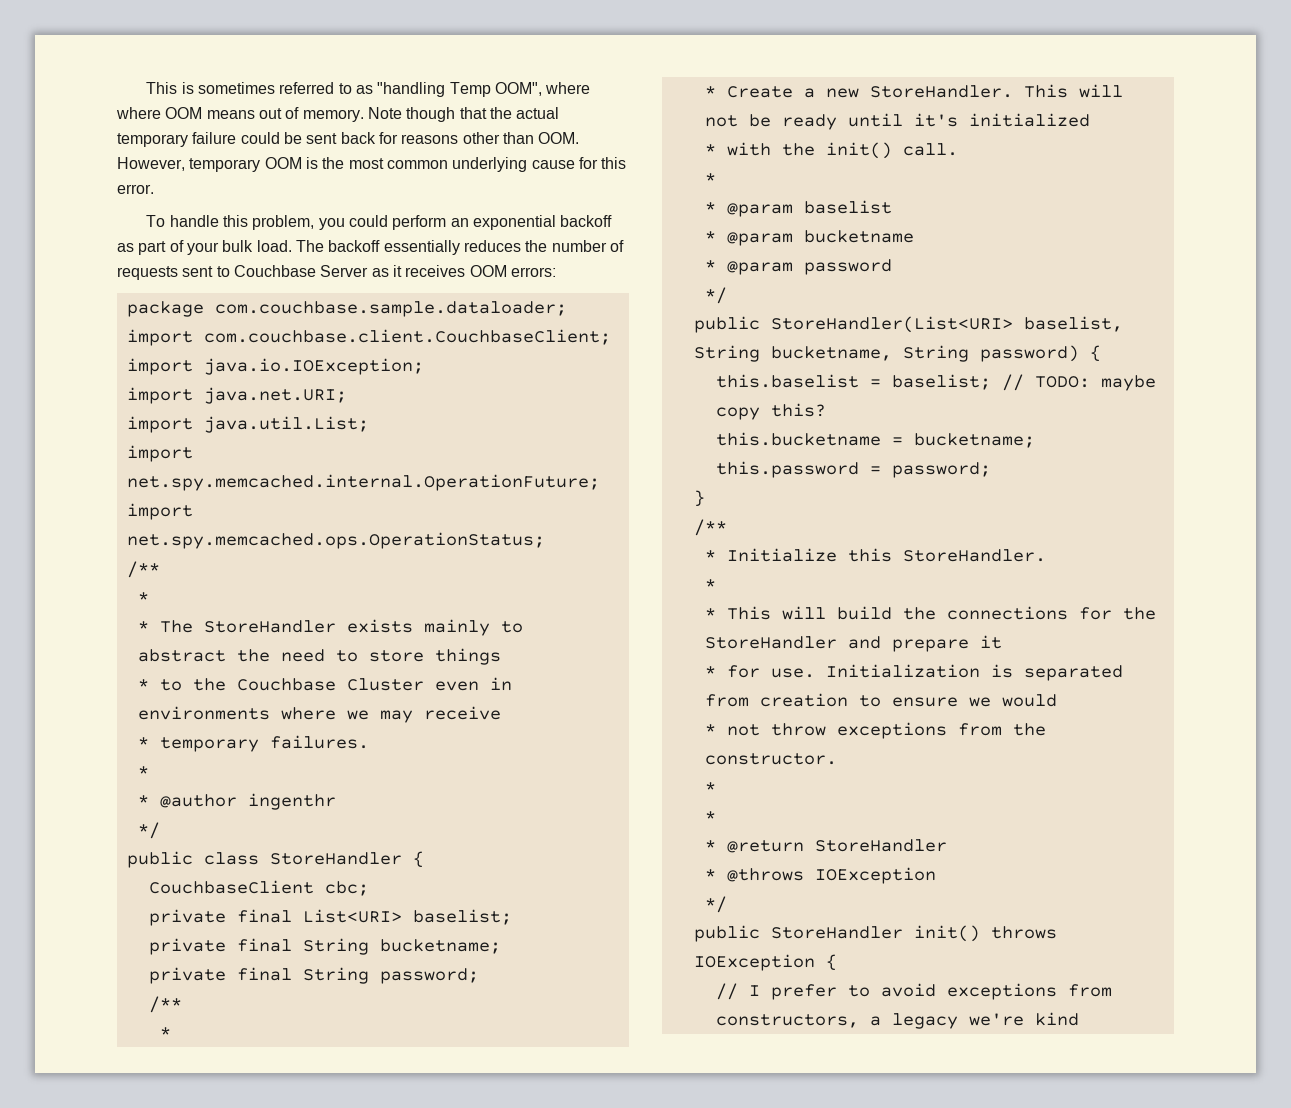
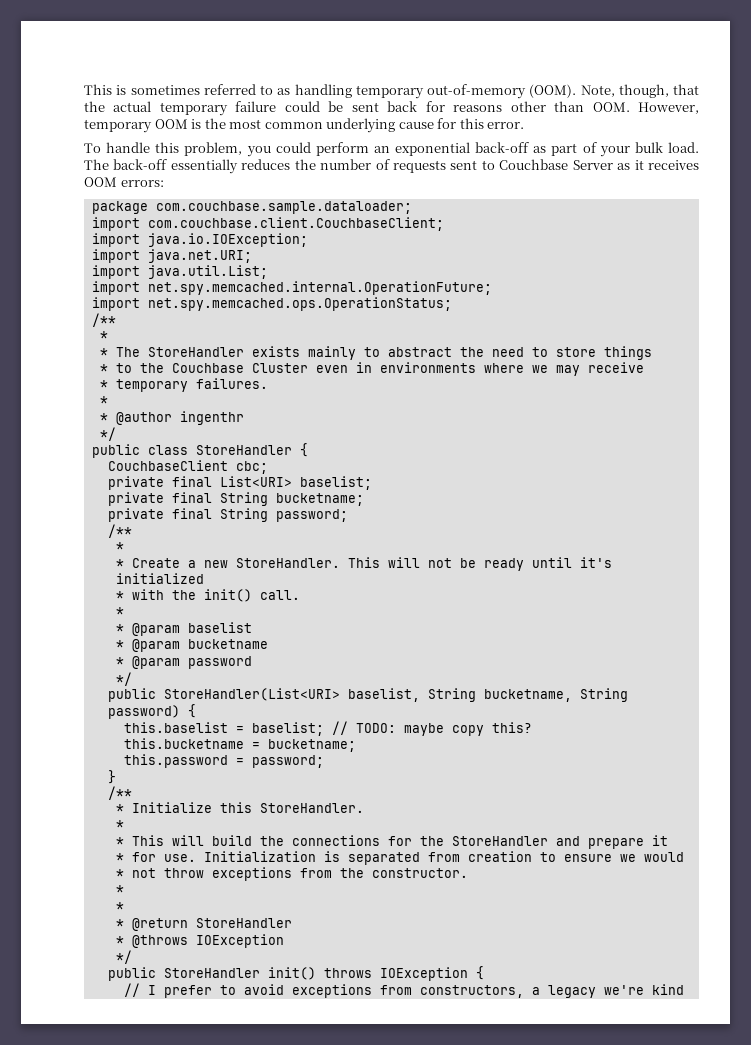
- This is sometimes referred to as "handling Temp OOM", where where OOM means out of memory. Note though that the actual temporary failure could be sent back for reasons other than OOM. However, temporary OOM is the most common underlying cause for this error.
+ This is sometimes referred to as handling temporary out-of-memory (OOM). Note, though, that the actual temporary failure could be sent back for reasons other than OOM. However, temporary OOM is the most common underlying cause for this error.
- To handle this problem, you could perform an exponential backoff as part of your bulk load.
+ To handle this problem, you could perform an exponential back-off as part of your bulk load.
- The backoff essentially reduces the number of requests sent to Couchbase Server as it receives OOM errors:
+ The back-off essentially reduces the number of requests sent to Couchbase Server as it receives OOM errors:

